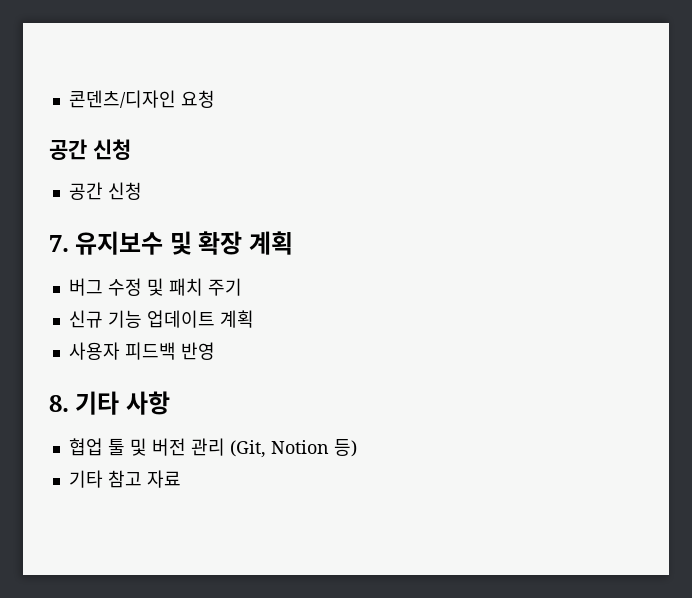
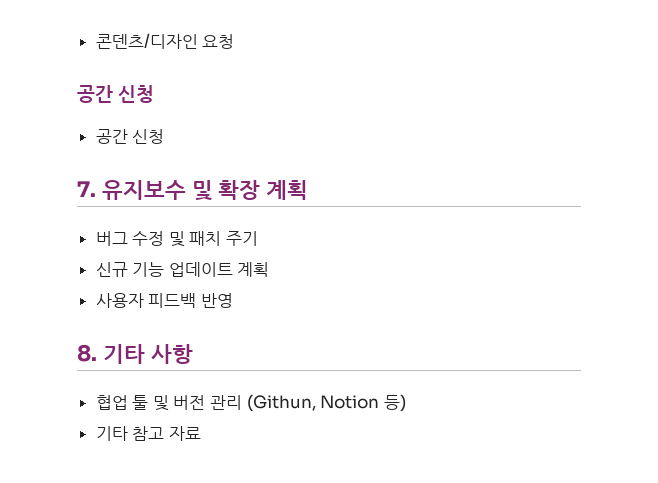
- 협업 툴 및 버전 관리 (Git, Notion 등)
+ 협업 툴 및 버전 관리 (Githun, Notion 등)

